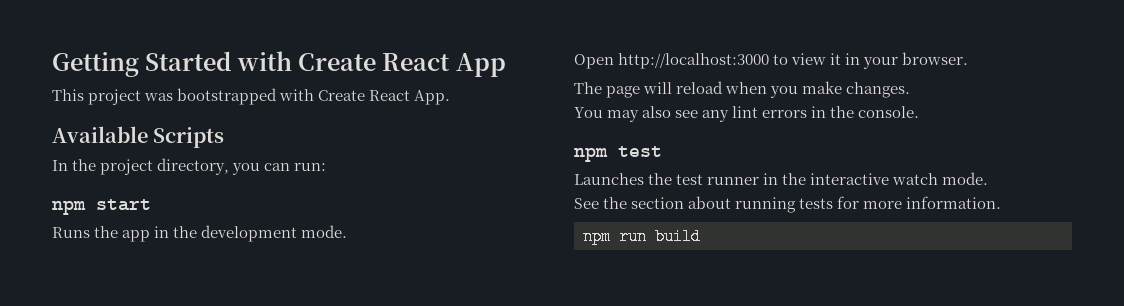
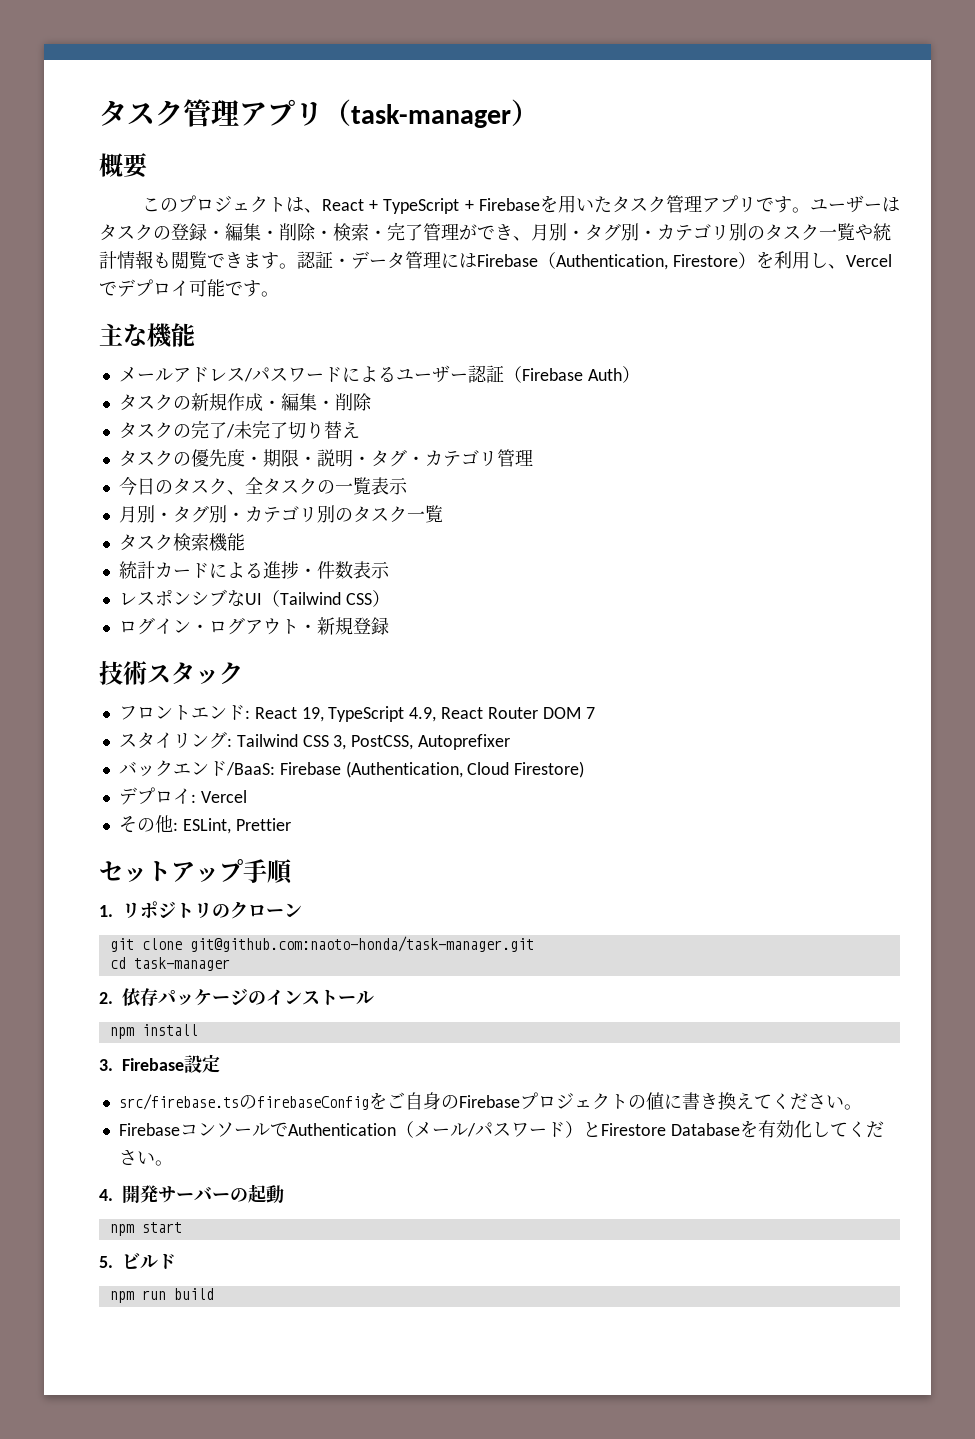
- Getting Started with Create React App
- This project was bootstrapped with Create React App.
- Available Scripts
- In the project directory, you can run:
+ タスク管理アプリ（task-manager）
+ 概要
+ このプロジェクトは、React + TypeScript + Firebaseを用いたタスク管理アプリです。ユーザーはタスクの登録・編集・削除・検索・完了管理ができ、月別・タグ別・カテゴリ別のタスク一覧や統計情報も閲覧できます。認証・データ管理にはFirebase（Authentication, Firestore）を利用し、Vercelでデプロイ可能です。
+ 主な機能
+ メールアドレス/パスワードによるユーザー認証（Firebase Auth）
+ タスクの新規作成・編集・削除
+ タスクの完了/未完了切り替え
+ タスクの優先度・期限・説明・タグ・カテゴリ管理
+ 今日のタスク、全タスクの一覧表示
+ 月別・タグ別・カテゴリ別のタスク一覧
+ タスク検索機能
+ 統計カードによる進捗・件数表示
+ レスポンシブなUI（Tailwind CSS）
+ ログイン・ログアウト・新規登録
+ 技術スタック
+ フロントエンド: React 19, TypeScript 4.9, React Router DOM 7
+ スタイリング: Tailwind CSS 3, PostCSS, Autoprefixer
+ バックエンド/BaaS: Firebase (Authentication, Cloud Firestore)
+ デプロイ: Vercel
+ その他: ESLint, Prettier
+ セットアップ手順
+ 1.リポジトリのクローン
+ git clone git@github.com:naoto-honda/task-manager.git
+ cd task-manager
+ 2.依存パッケージのインストール
+ npm install
+ 3. Firebase設定
+ src/firebase.tsのfirebaseConfigをご自身のFirebaseプロジェクトの値に書き換えてください。
+ FirebaseコンソールでAuthentication（メール/パスワード）とFirestore Databaseを有効化してください。
+ 4.開発サーバーの起動
  npm start
- Runs the app in the development mode.
- Open http://localhost:3000 to view it in your browser.
- The page will reload when you make changes.
- You may also see any lint errors in the console.
- npm test
- Launches the test runner in the interactive watch mode.
- See the section about running tests for more information.
+ 5.ビルド

